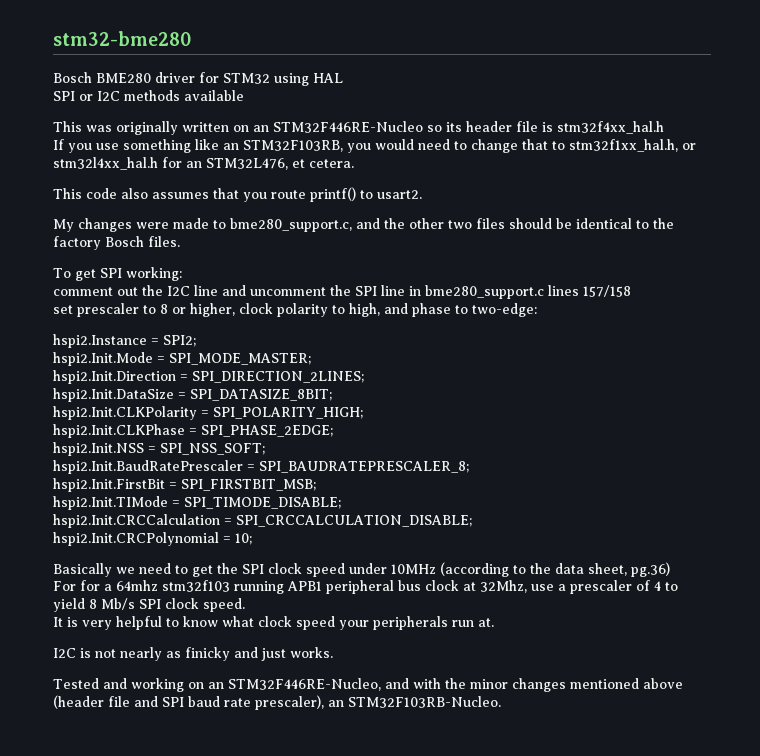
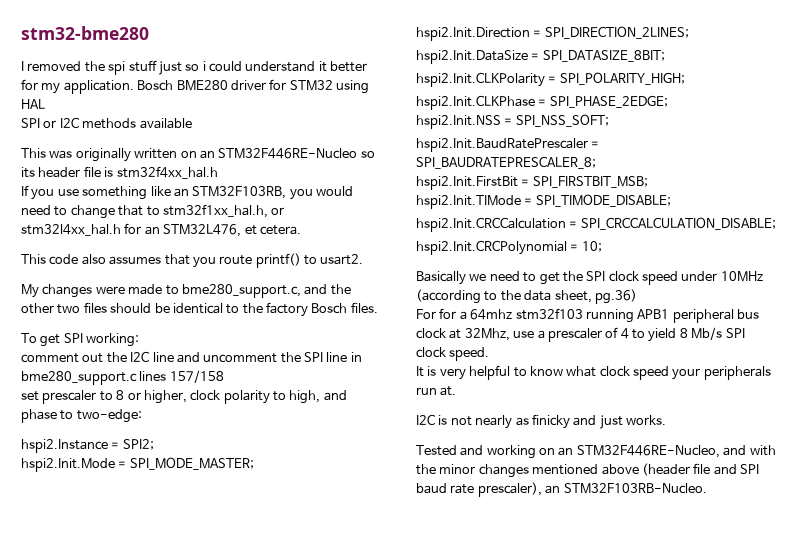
+ I removed the spi stuff just so i could understand it better for my application.

